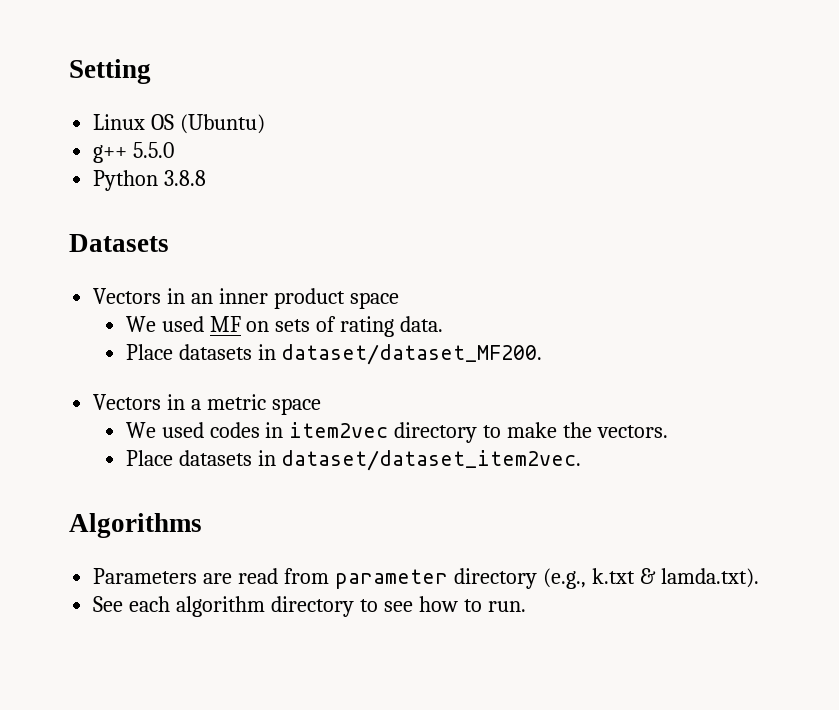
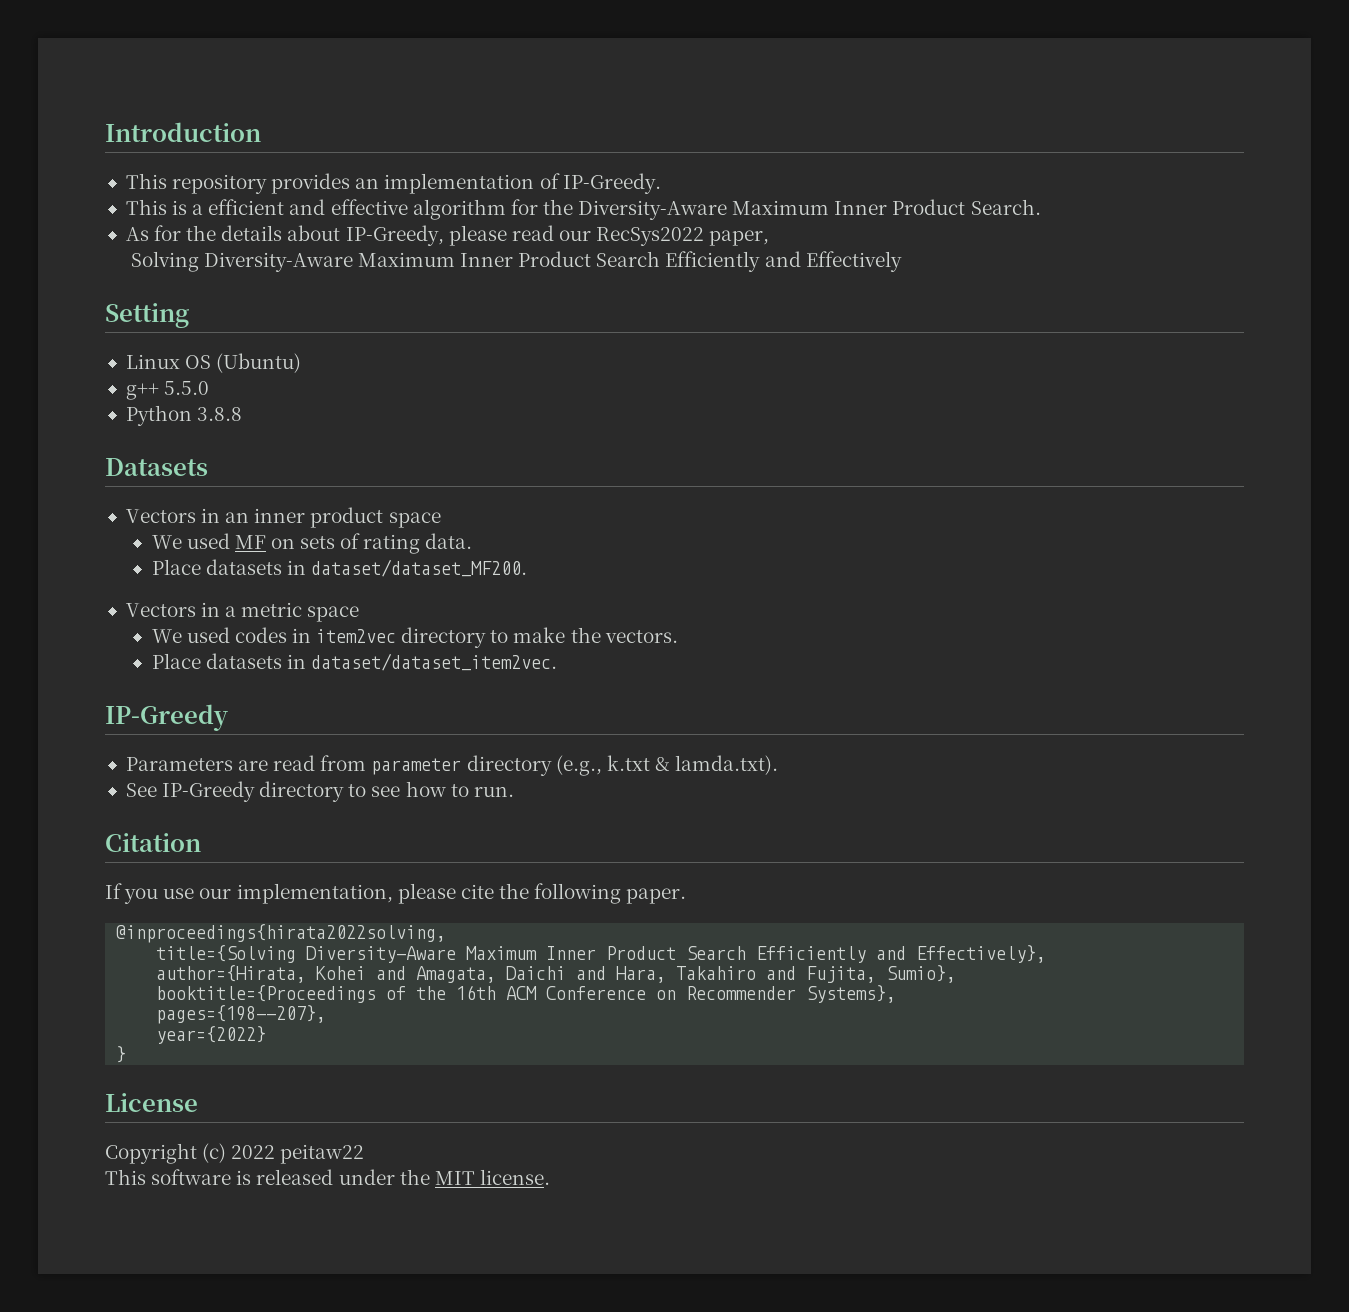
+ Introduction
+ This repository provides an implementation of IP-Greedy.
+ This is a efficient and effective algorithm for the Diversity-Aware Maximum Inner Product Search.
+ As for the details about IP-Greedy, please read our RecSys2022 paper,
+ Solving Diversity-Aware Maximum Inner Product Search Efficiently and Effectively
  Place datasets in dataset/dataset_item2vec.
- Algorithms
+ IP-Greedy
- See each algorithm directory to see how to run.
+ See IP-Greedy directory to see how to run.
+ Citation
+ If you use our implementation, please cite the following paper.
+ @inproceedings{hirata2022solving,
+ title={Solving Diversity-Aware Maximum Inner Product Search Efficiently and Effectively},
+ author={Hirata, Kohei and Amagata, Daichi and Hara, Takahiro and Fujita, Sumio},
+ booktitle={Proceedings of the 16th ACM Conference on Recommender Systems},
+ pages={198--207},
+ year={2022}
+ }
+ License
+ Copyright (c) 2022 peitaw22
+ This software is released under the MIT license.

